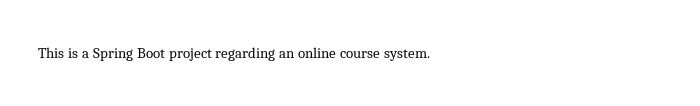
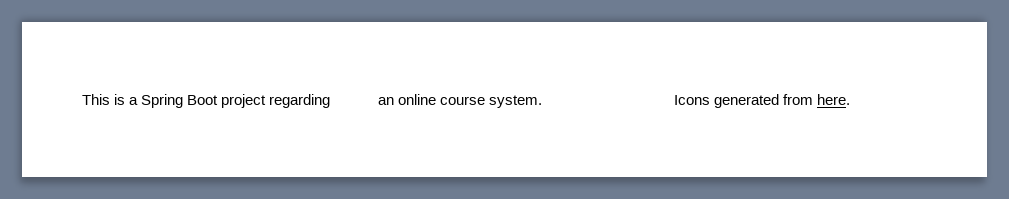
+ Icons generated from here.

